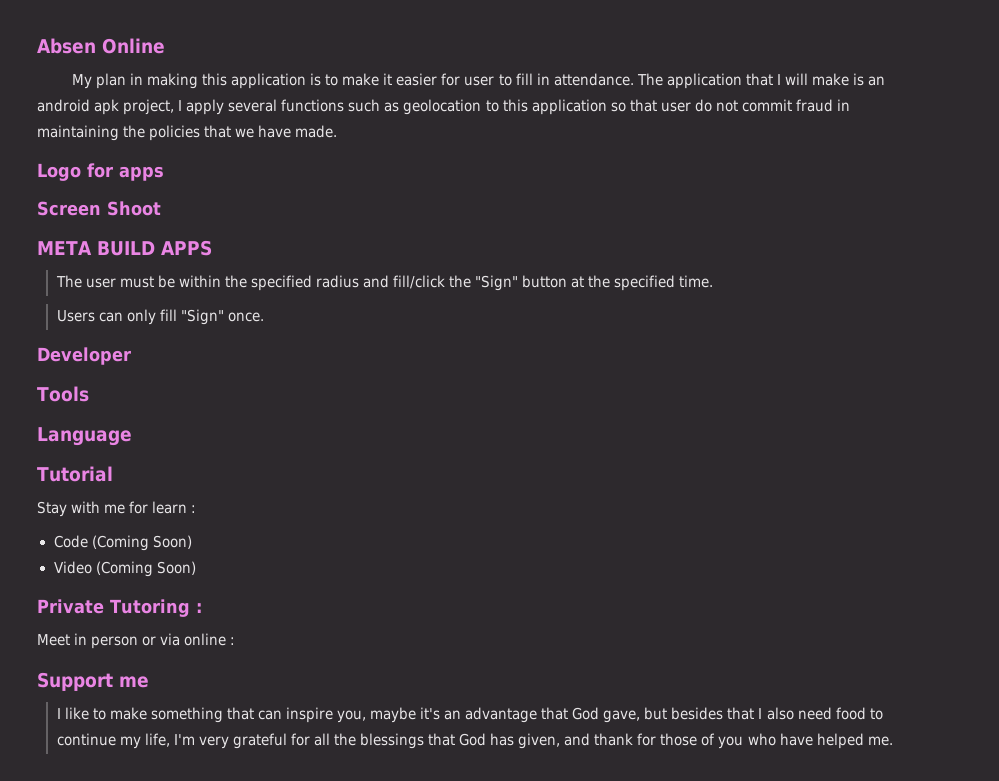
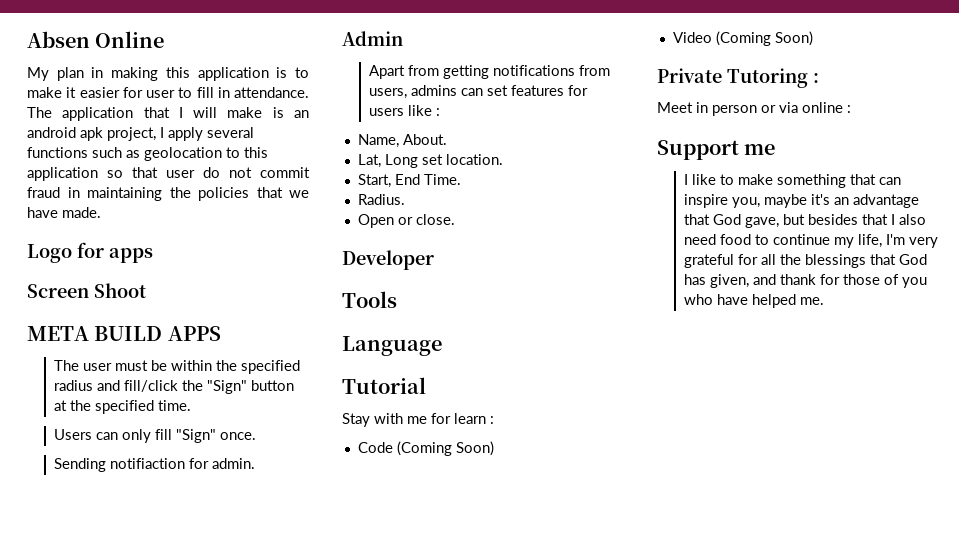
+ Sending notifiaction for admin.
+ Admin
+ Apart from getting notifications from users, admins can set features for users like :
+ Name, About.
+ Lat, Long set location.
+ Start, End Time.
+ Radius.
+ Open or close.

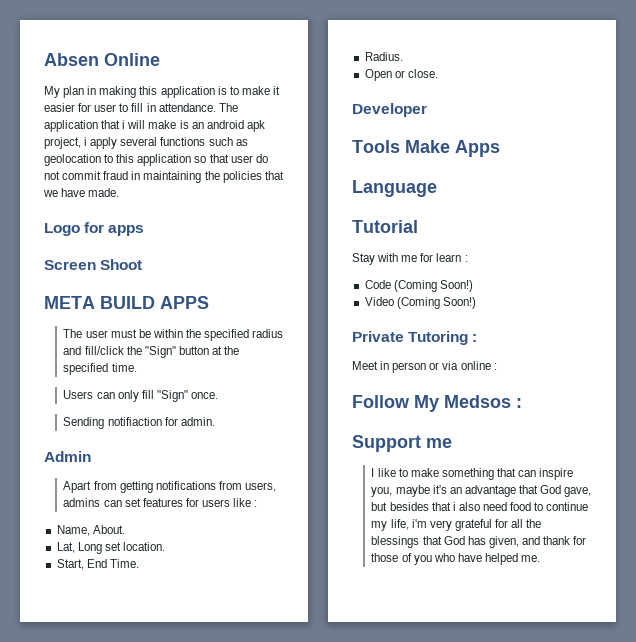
- The application that I will make is an android apk project, I apply several functions such as geolocation to this application so that user do not commit fraud in maintaining the policies that we have made.
+ The application that i will make is an android apk project, i apply several functions such as geolocation to this application so that user do not commit fraud in maintaining the policies that we have made.
- Tools
+ Tools Make Apps
- Code (Coming Soon)
+ Code (Coming Soon!)
- Video (Coming Soon)
+ Video (Coming Soon!)
+ Follow My Medsos :
- I like to make something that can inspire you, maybe it's an advantage that God gave, but besides that I also need food to continue my life, I'm very grateful for all the blessings that God has given, and thank for those of you who have helped me.
+ I like to make something that can inspire you, maybe it's an advantage that God gave, but besides that i also need food to continue my life, i'm very grateful for all the blessings that God has given, and thank for those of you who have helped me.

